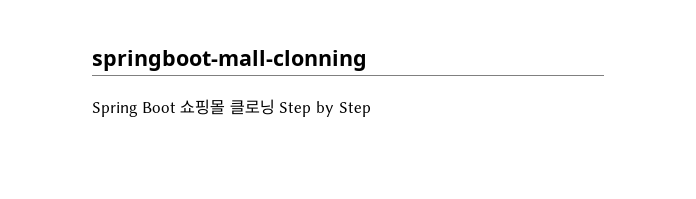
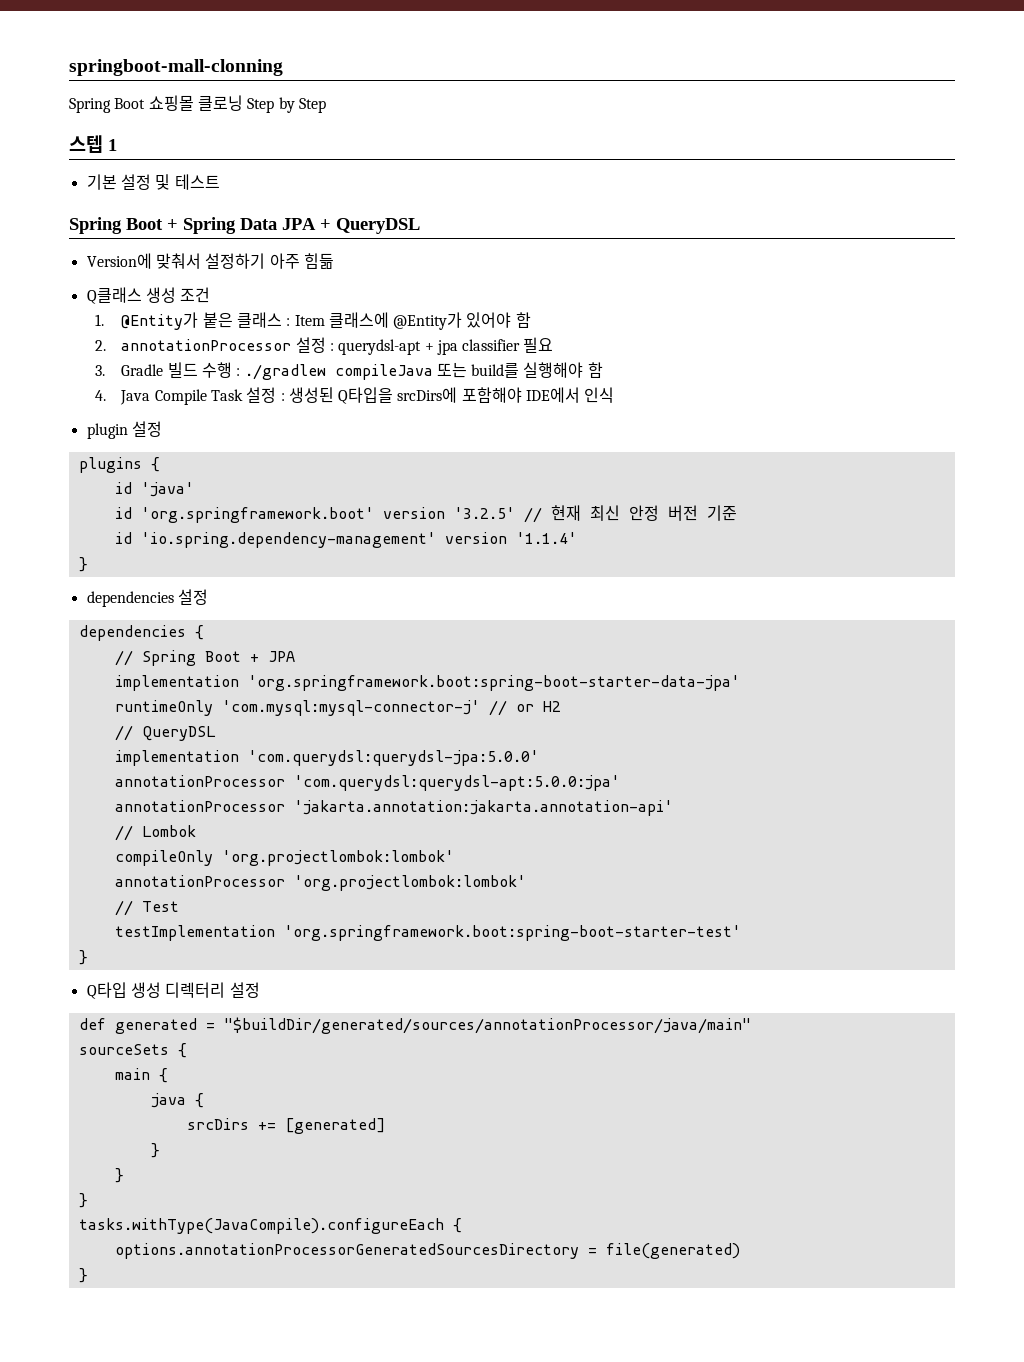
+ 스텝 1
+ 기본 설정 및 테스트
+ Spring Boot + Spring Data JPA + QueryDSL
+ Version에 맞춰서 설정하기 아주 힘듦
+ Q클래스 생성 조건
+ 1. @Entity가 붙은 클래스 : Item 클래스에 @Entity가 있어야 함
+ 2. annotationProcessor 설정 : querydsl-apt + jpa classifier 필요
+ 3. Gradle 빌드 수행 : ./gradlew compileJava 또는 build를 실행해야 함
+ 4. Java Compile Task 설정 : 생성된 Q타입을 srcDirs에 포함해야 IDE에서 인식
+ plugin 설정
+ plugins {
+ id 'java'
+ id 'org.springframework.boot' version '3.2.5' // 현재 최신 안정 버전 기준
+ id 'io.spring.dependency-management' version '1.1.4'
+ }
+ dependencies 설정
+ dependencies {
+ // Spring Boot + JPA
+ implementation 'org.springframework.boot:spring-boot-starter-data-jpa'
+ runtimeOnly 'com.mysql:mysql-connector-j' // or H2
+ // QueryDSL
+ implementation 'com.querydsl:querydsl-jpa:5.0.0'
+ annotationProcessor 'com.querydsl:querydsl-apt:5.0.0:jpa'
+ annotationProcessor 'jakarta.annotation:jakarta.annotation-api'
+ // Lombok
+ compileOnly 'org.projectlombok:lombok'
+ annotationProcessor 'org.projectlombok:lombok'
+ // Test
+ testImplementation 'org.springframework.boot:spring-boot-starter-test'
+ }
+ Q타입 생성 디렉터리 설정
+ def generated = "$buildDir/generated/sources/annotationProcessor/java/main"
+ sourceSets {
+ main {
+ java {
+ srcDirs += [generated]
+ }
+ }
+ }
+ tasks.withType(JavaCompile).configureEach {
+ options.annotationProcessorGeneratedSourcesDirectory = file(generated)
+ }

